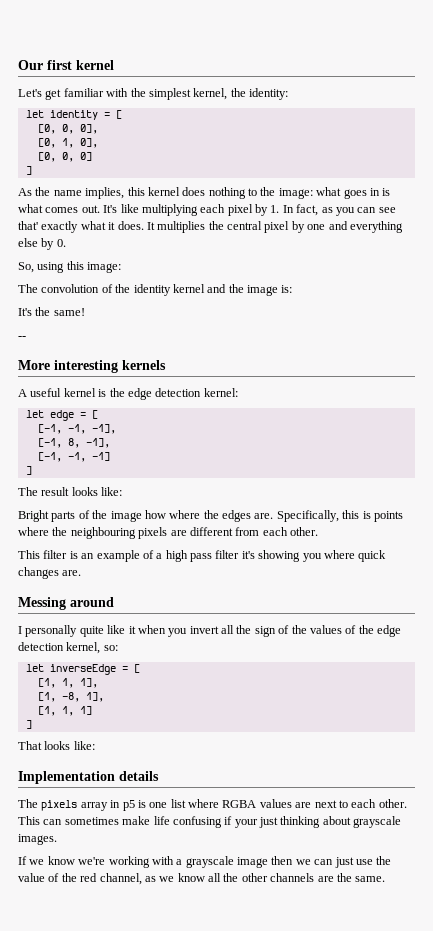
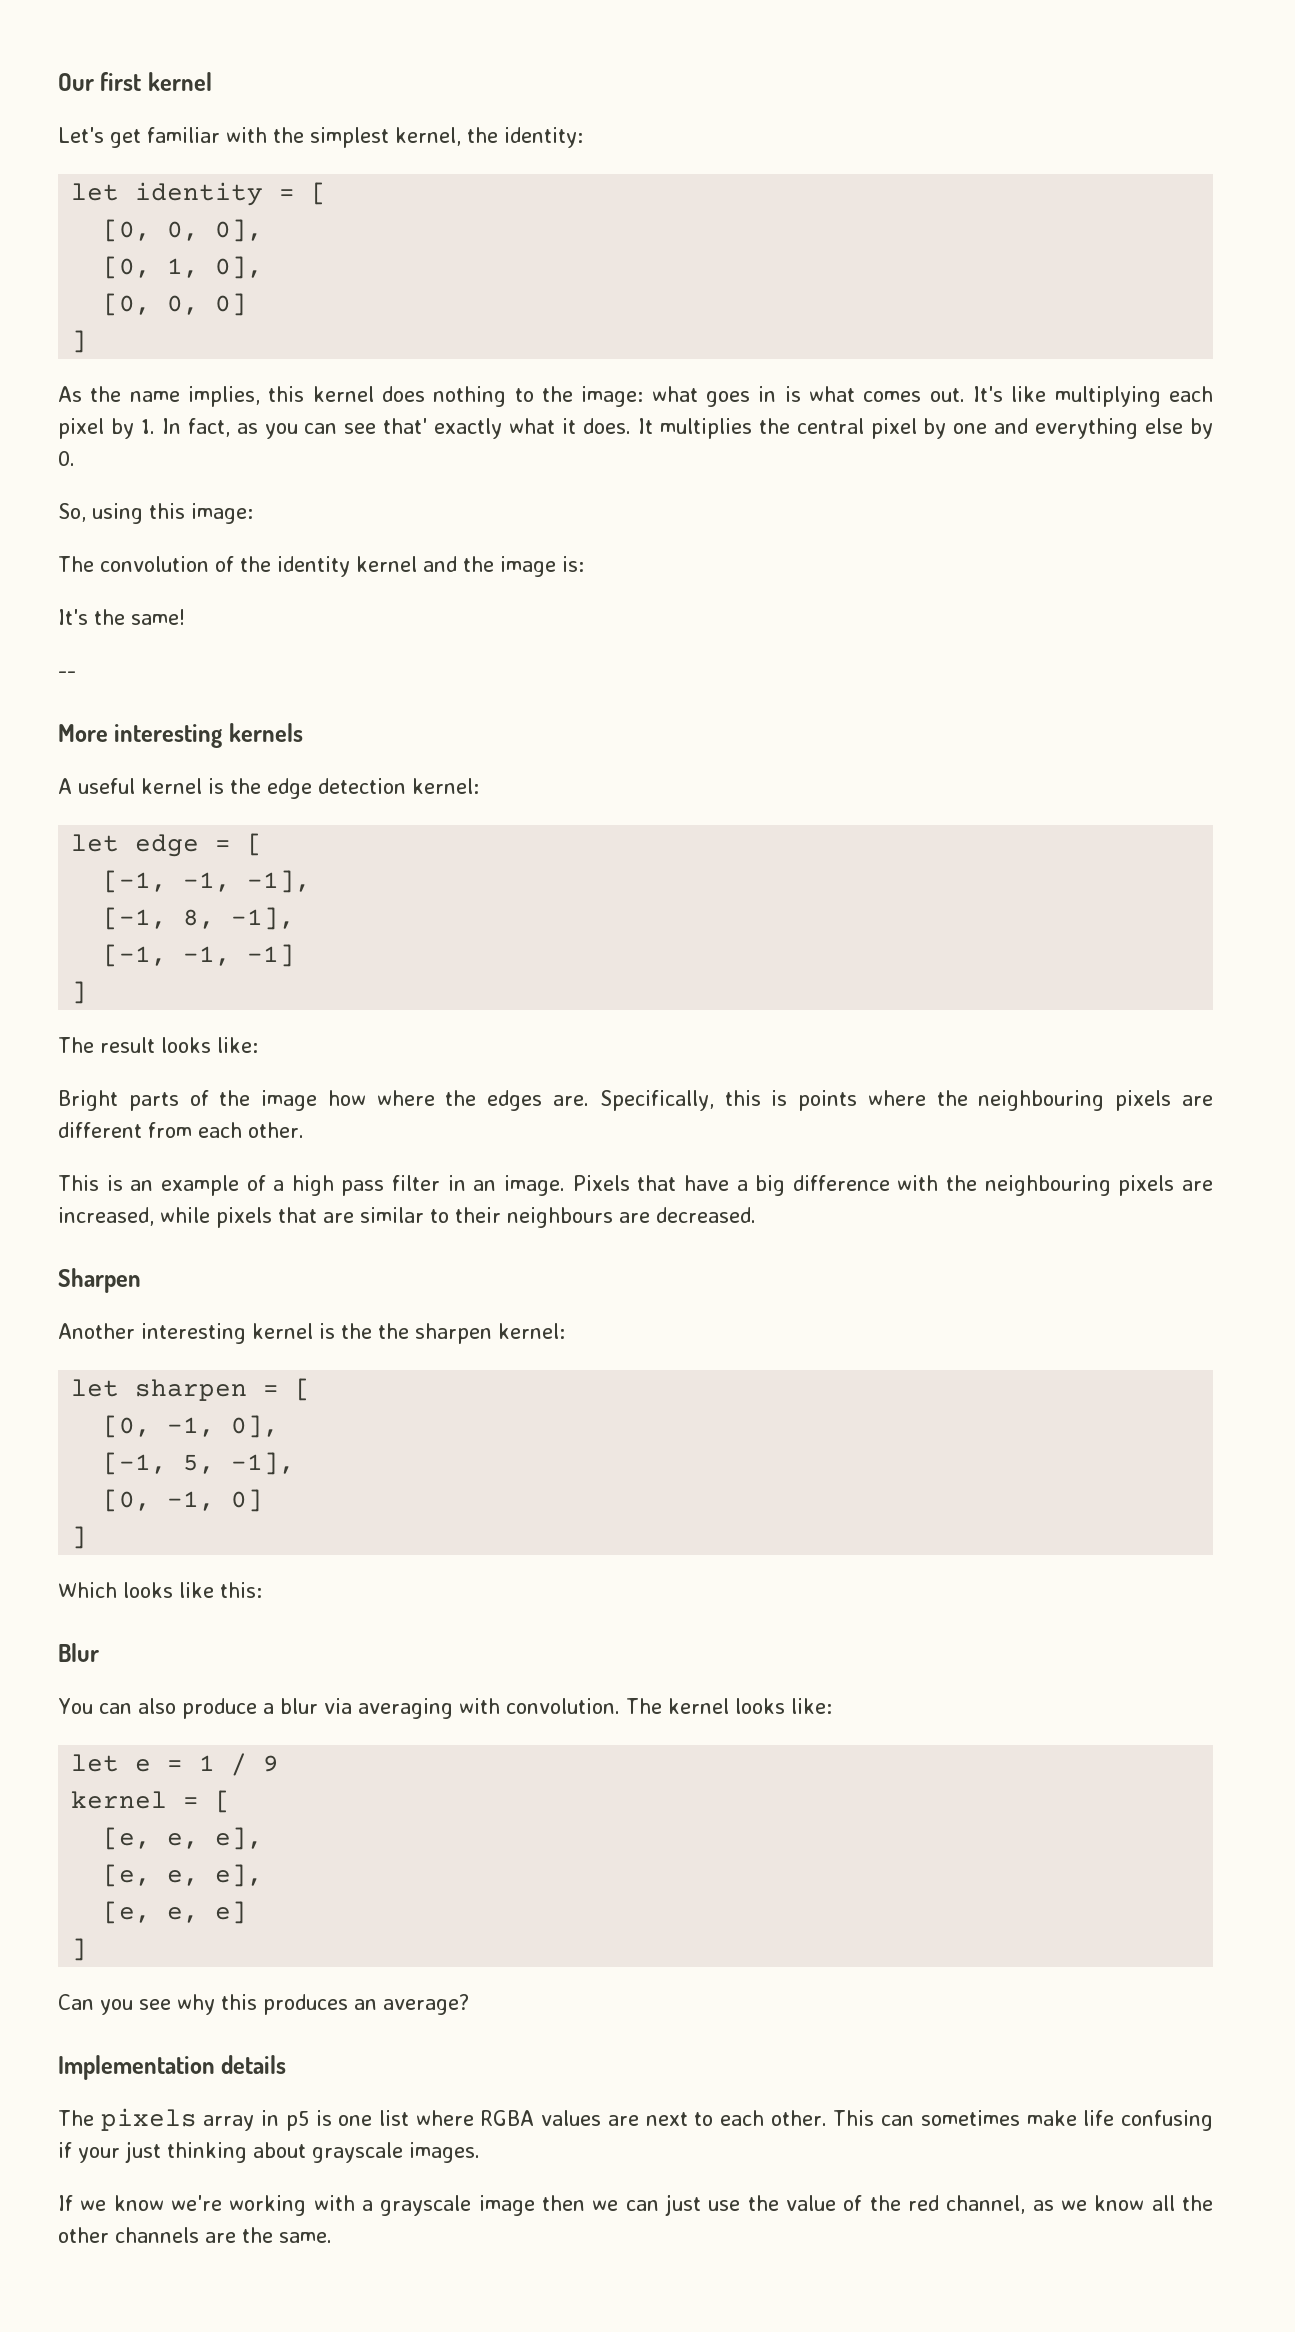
- This filter is an example of a high pass filter it's showing you where quick changes are.
- Messing around
- I personally quite like it when you invert all the sign of the values of the edge detection kernel, so:
- let inverseEdge = [
- [1, 1, 1],
- [1, -8, 1],
- [1, 1, 1]
+ This is an example of a high pass filter in an image. Pixels that have a big difference with the neighbouring pixels are increased, while pixels that are similar to their neighbours are decreased.
+ Sharpen
+ Another interesting kernel is the the sharpen kernel:
+ let sharpen = [
+ [0, -1, 0],
+ [-1, 5, -1],
+ [0, -1, 0]
  ]
- That looks like:
+ Which looks like this:
+ Blur
+ You can also produce a blur via averaging with convolution. The kernel looks like:
+ let e = 1 / 9
+ kernel = [
+ [e, e, e],
+ [e, e, e],
+ [e, e, e]
+ ]
+ Can you see why this produces an average?

